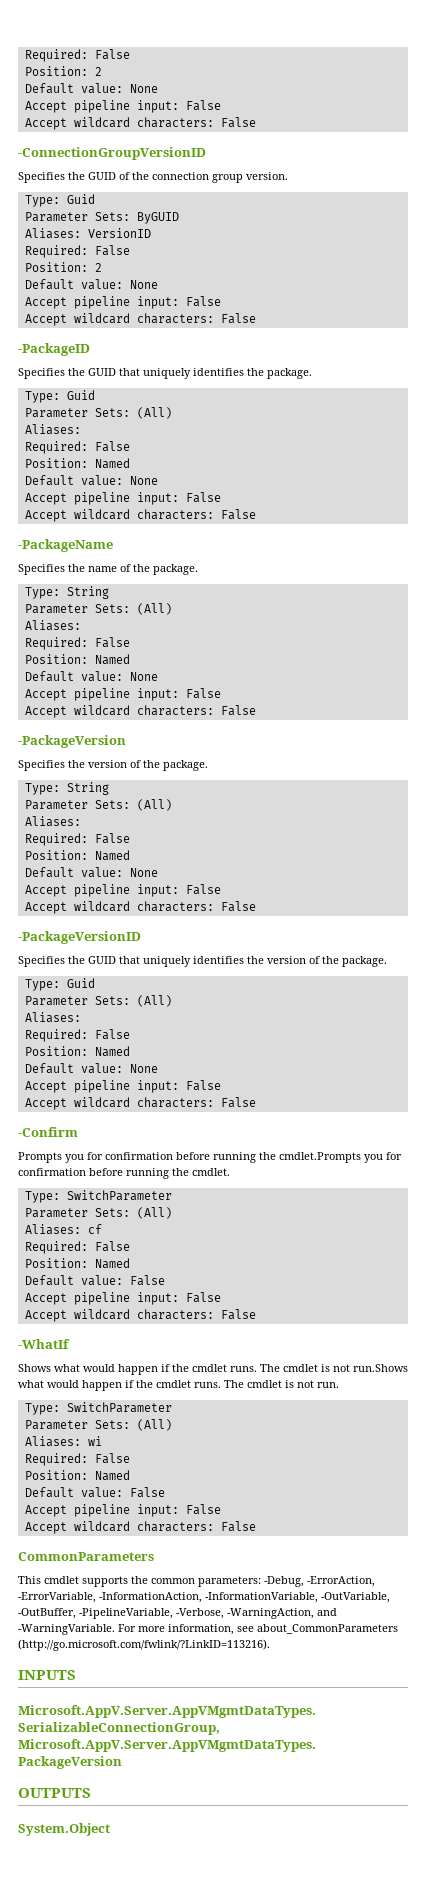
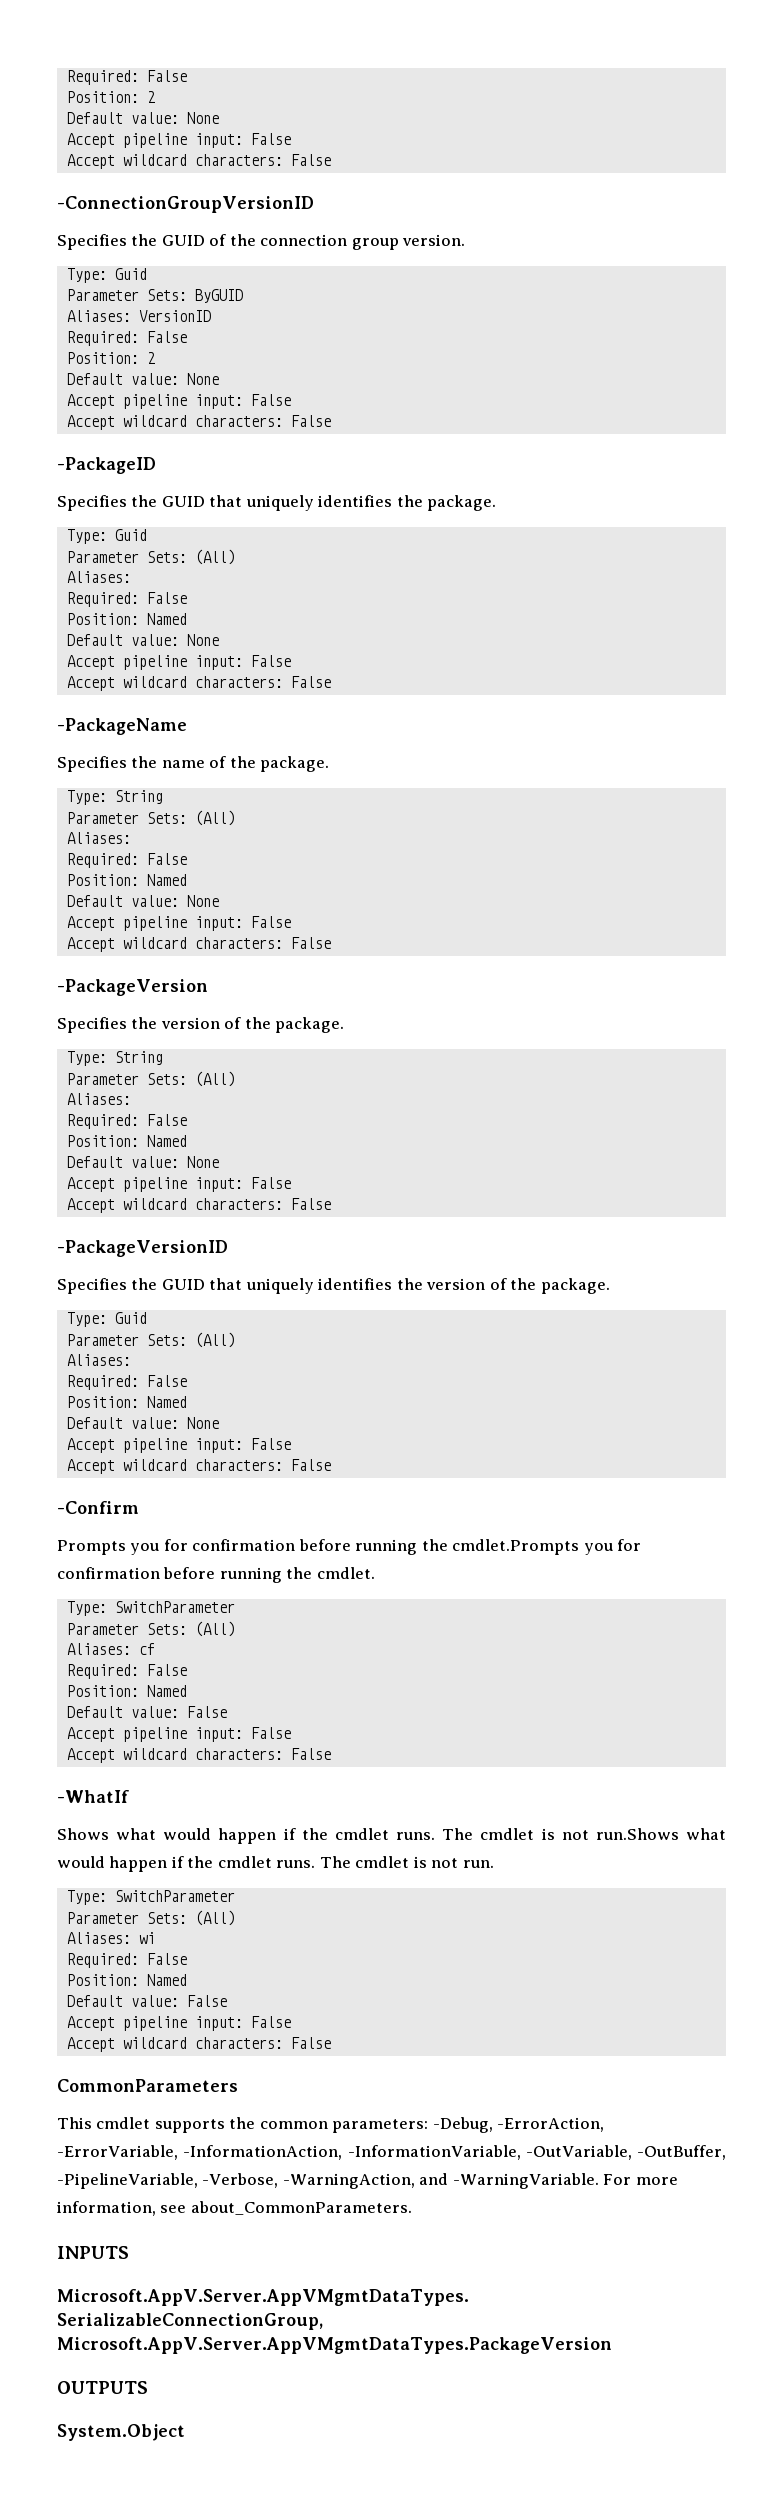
- For more information, see about_CommonParameters (http://go.microsoft.com/fwlink/?LinkID=113216).
+ For more information, see about_CommonParameters.

